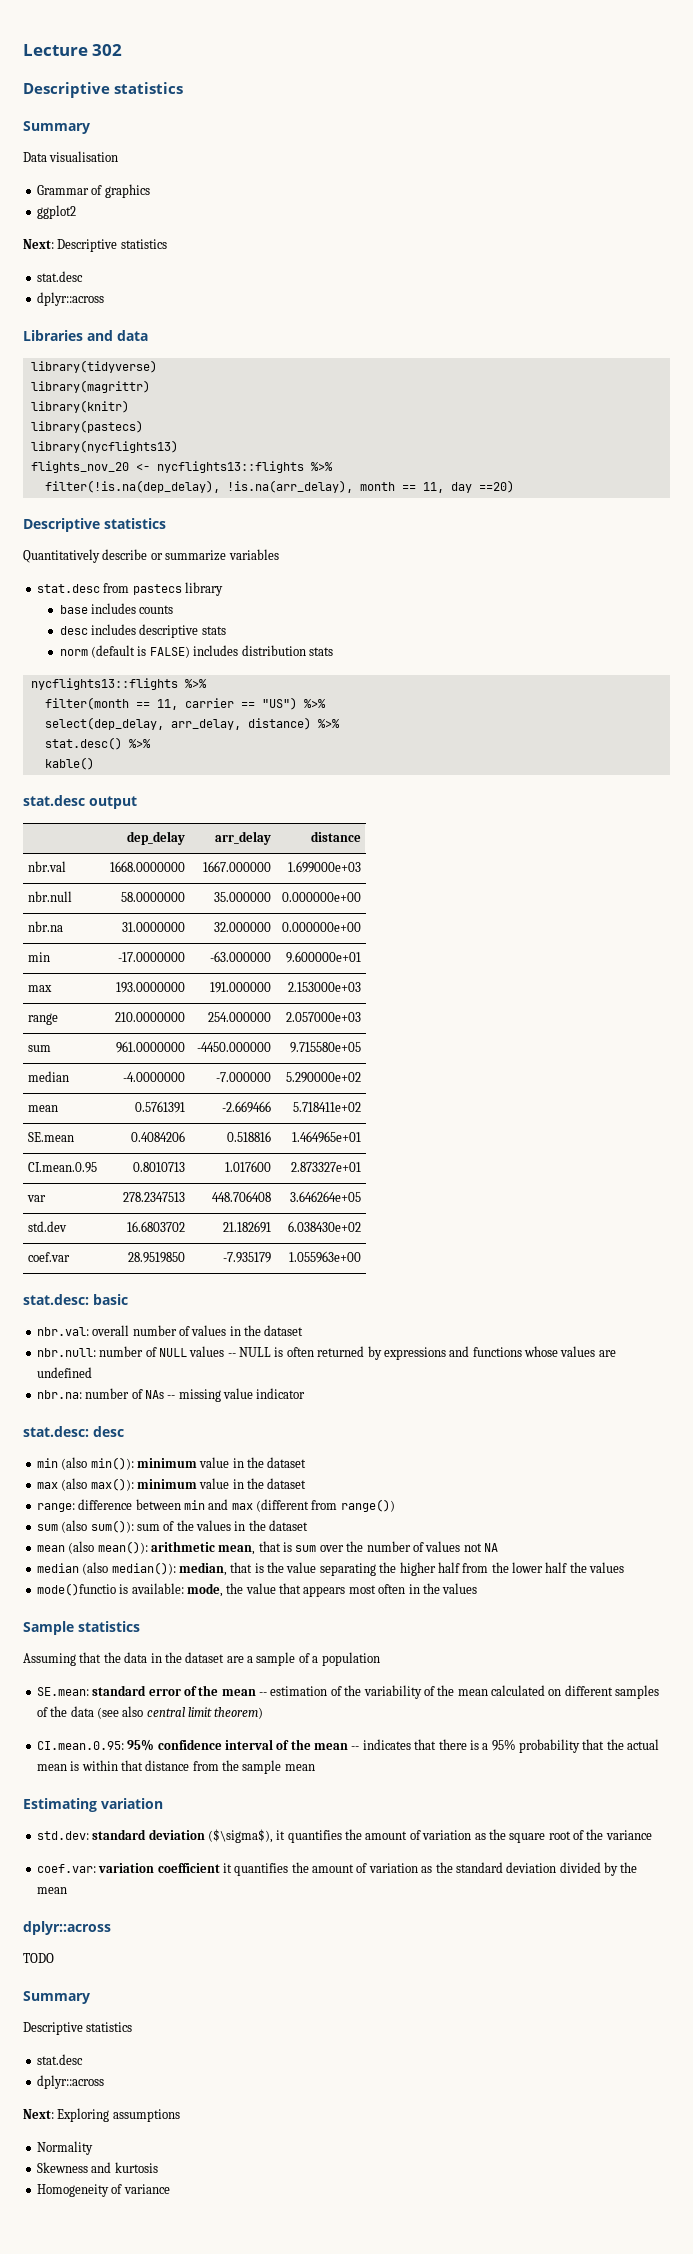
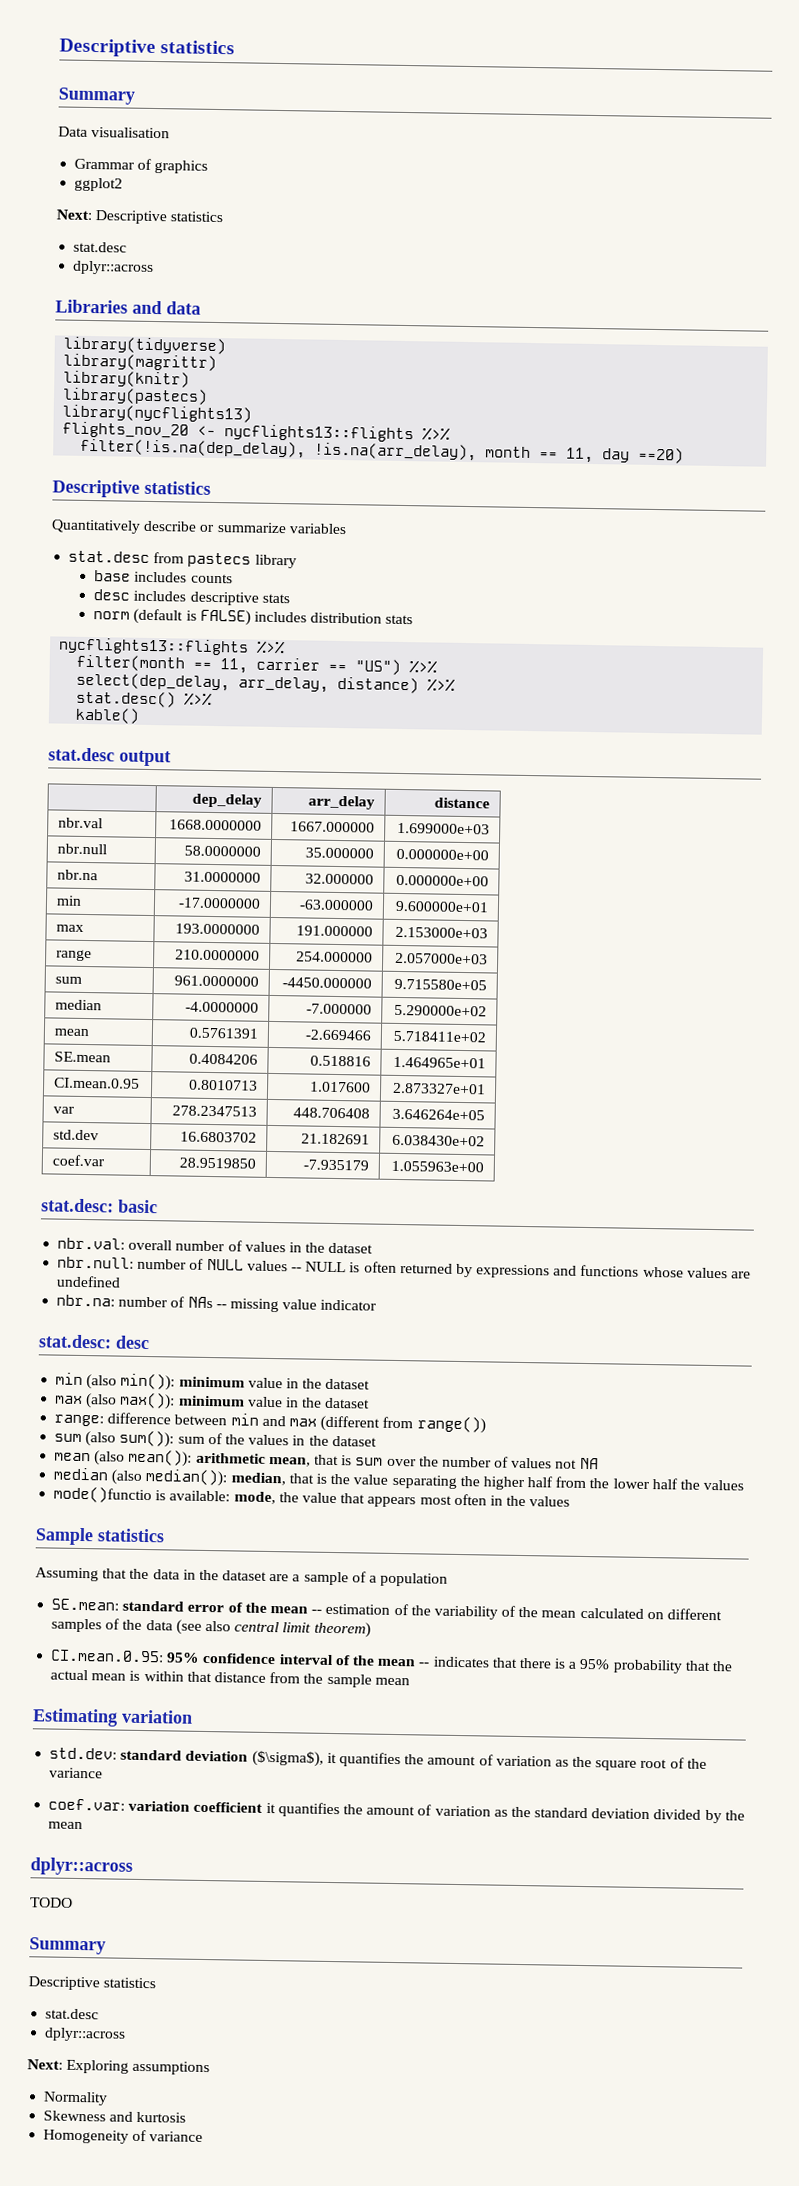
- Lecture 302

